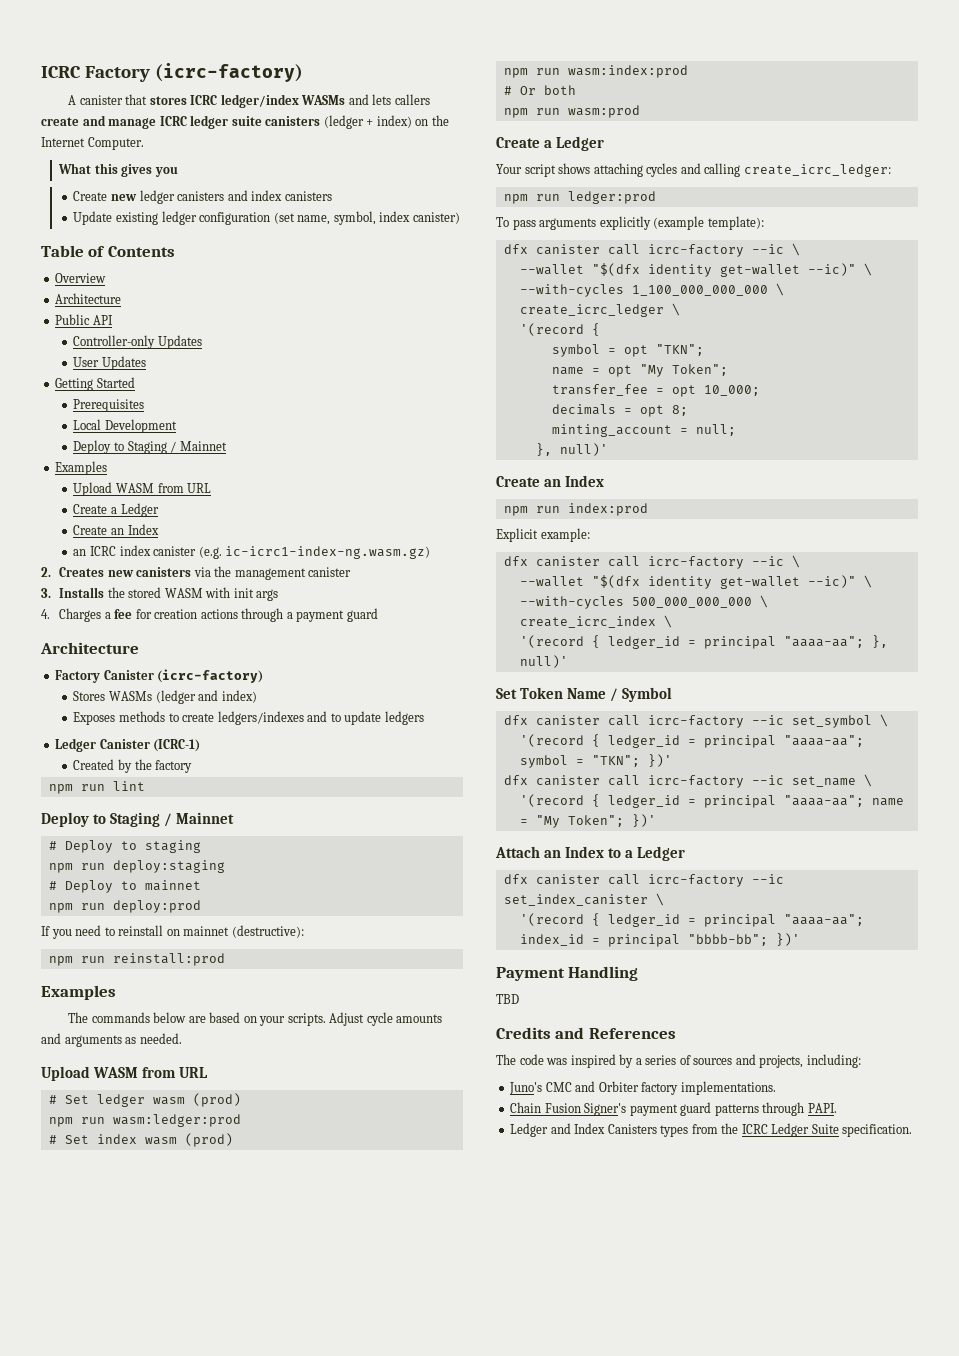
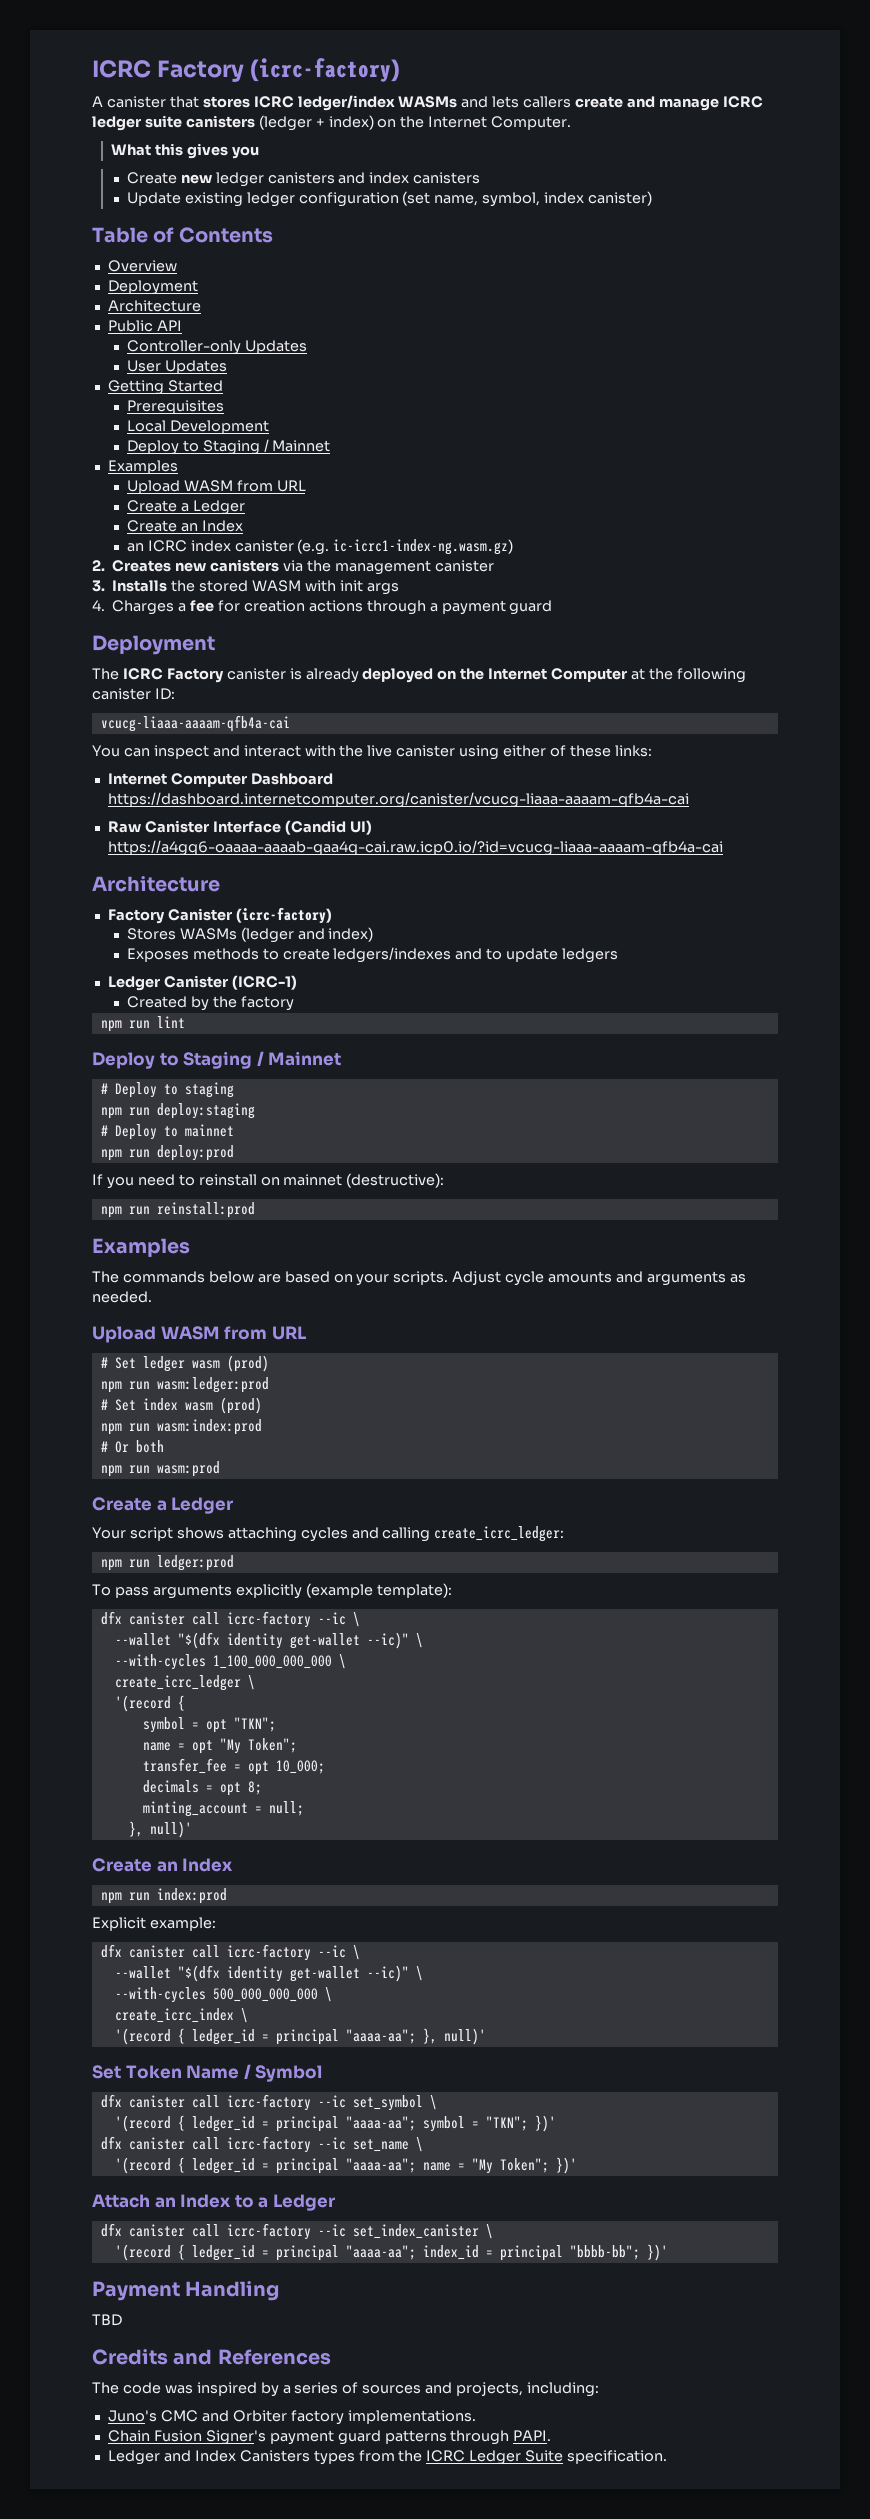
  Overview
+ Deployment
  4. Charges a fee for creation actions through a payment guard
+ Deployment
+ The ICRC Factory canister is already deployed on the Internet Computer at the following canister ID:
+ vcucg-liaaa-aaaam-qfb4a-cai
+ You can inspect and interact with the live canister using either of these links:
+ Internet Computer Dashboard https://dashboard.internetcomputer.org/canister/vcucg-liaaa-aaaam-qfb4a-cai
+ Raw Canister Interface (Candid UI) https://a4gq6-oaaaa-aaaab-qaa4q-cai.raw.icp0.io/?id=vcucg-liaaa-aaaam-qfb4a-cai

